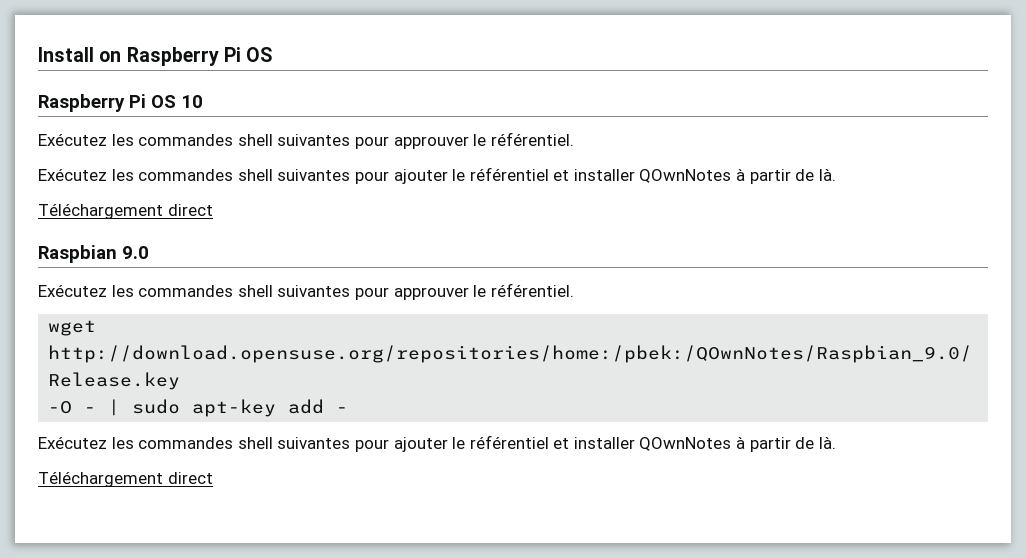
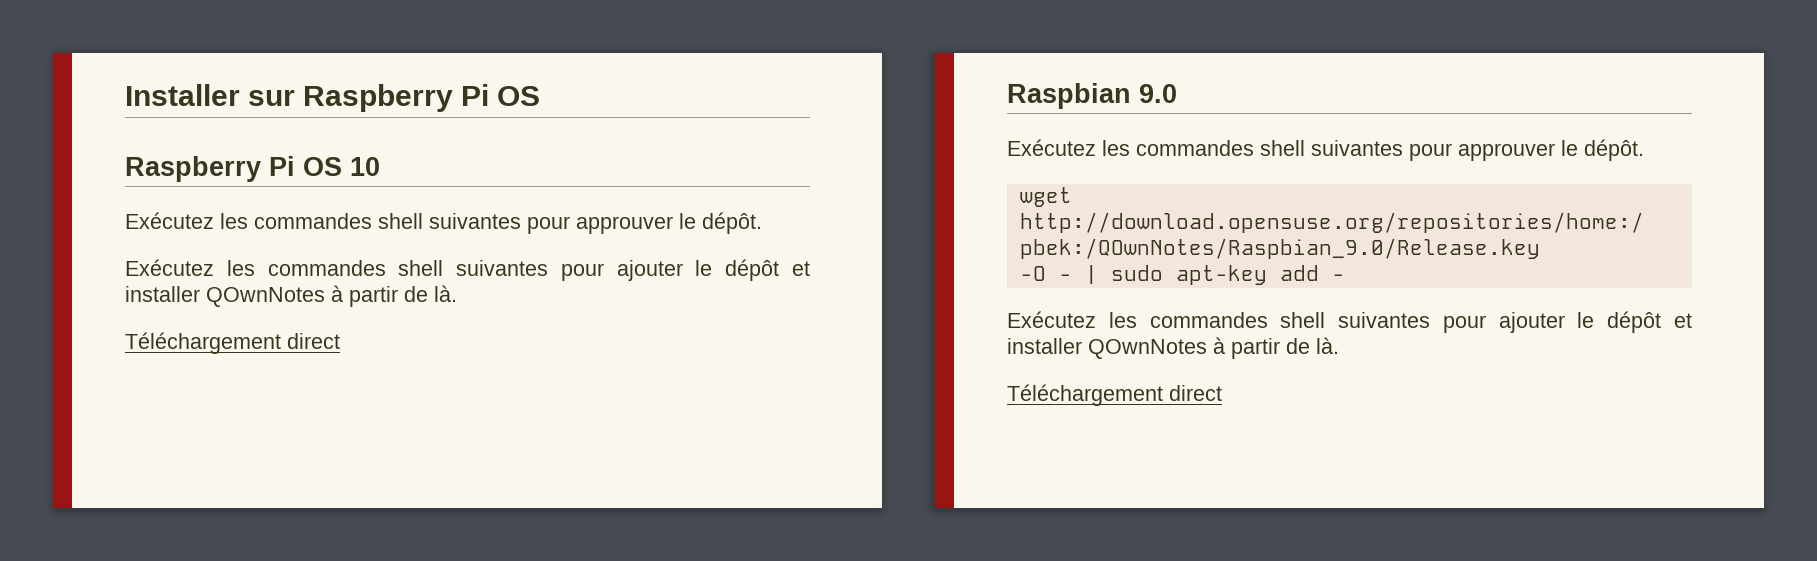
- Install on Raspberry Pi OS
+ Installer sur Raspberry Pi OS
  Raspberry Pi OS 10
- Exécutez les commandes shell suivantes pour approuver le référentiel.
- Exécutez les commandes shell suivantes pour ajouter le référentiel et installer QOwnNotes à partir de là.
+ Exécutez les commandes shell suivantes pour approuver le dépôt.
+ Exécutez les commandes shell suivantes pour ajouter le dépôt et installer QOwnNotes à partir de là.
  Raspbian 9.0
- Exécutez les commandes shell suivantes pour approuver le référentiel.
+ Exécutez les commandes shell suivantes pour approuver le dépôt.
  -O - | sudo apt-key add -
- Exécutez les commandes shell suivantes pour ajouter le référentiel et installer QOwnNotes à partir de là.
+ Exécutez les commandes shell suivantes pour ajouter le dépôt et installer QOwnNotes à partir de là.

